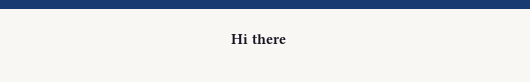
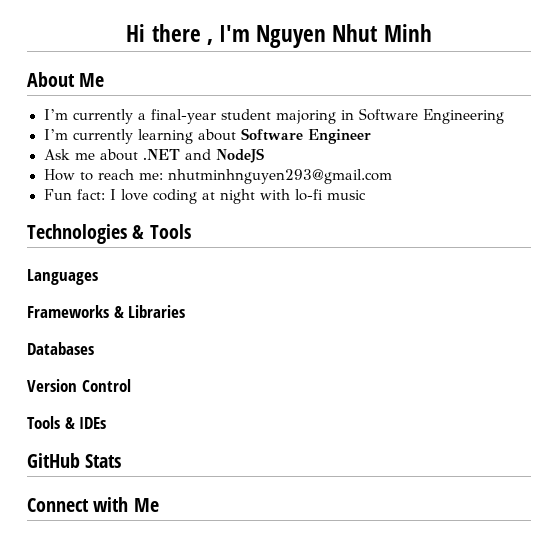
- Hi there
+ Hi there , I'm Nguyen Nhut Minh
+ About Me
+ I’m currently a final-year student majoring in Software Engineering
+ I’m currently learning about Software Engineer
+ Ask me about .NET and NodeJS
+ How to reach me: nhutminhnguyen293@gmail.com
+ Fun fact: I love coding at night with lo-fi music
+ Technologies & Tools
+ Languages
+ Frameworks & Libraries
+ Databases
+ Version Control
+ Tools & IDEs
+ GitHub Stats
+ Connect with Me

